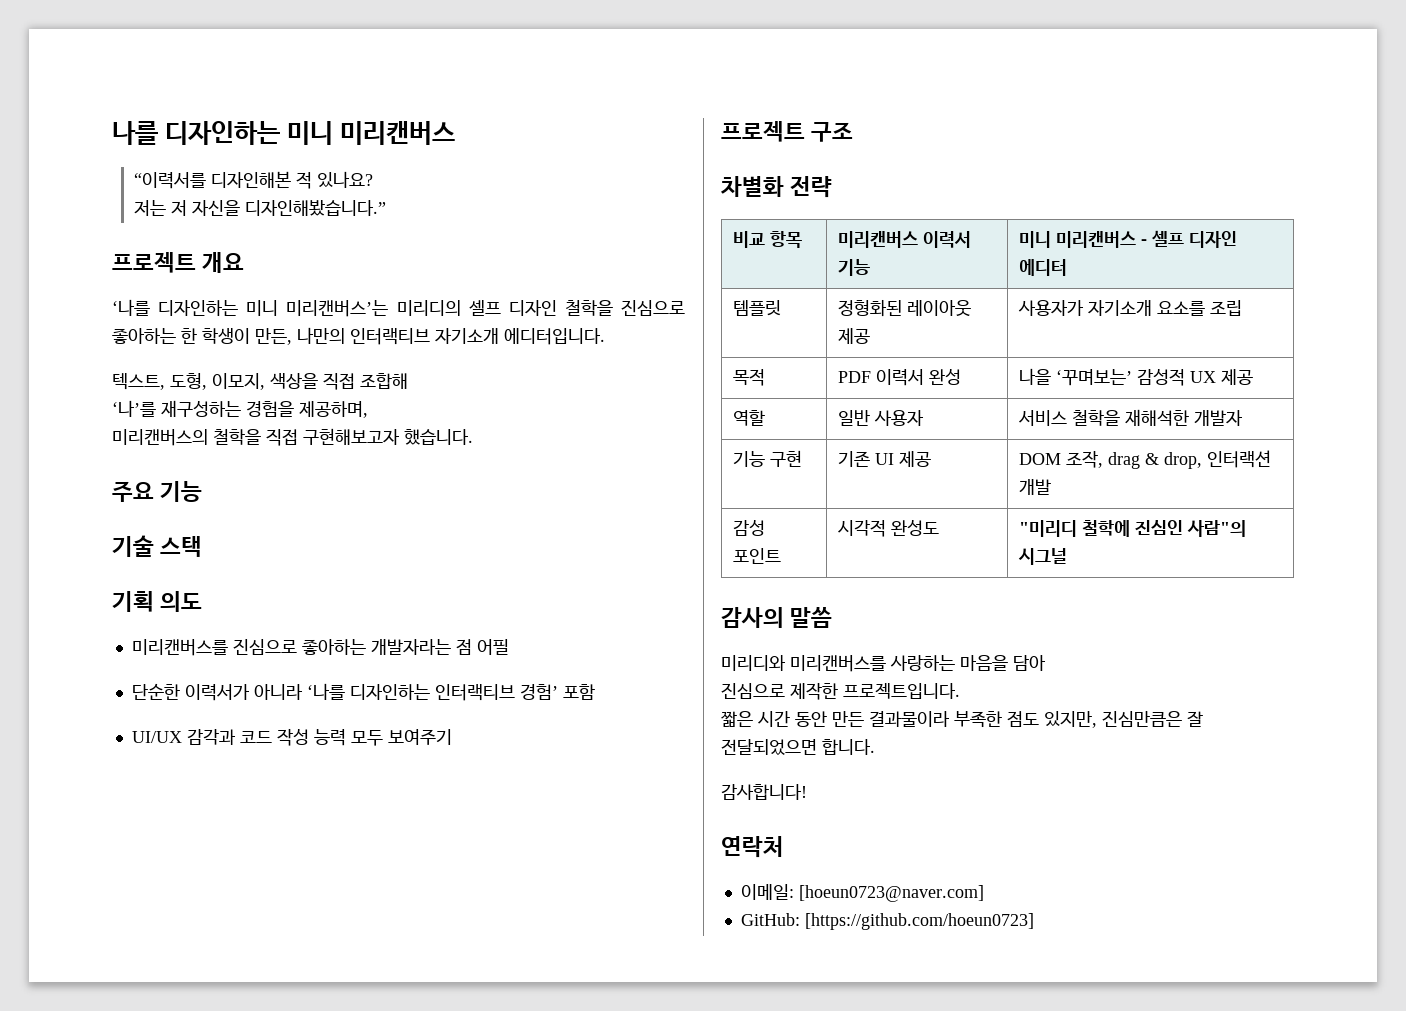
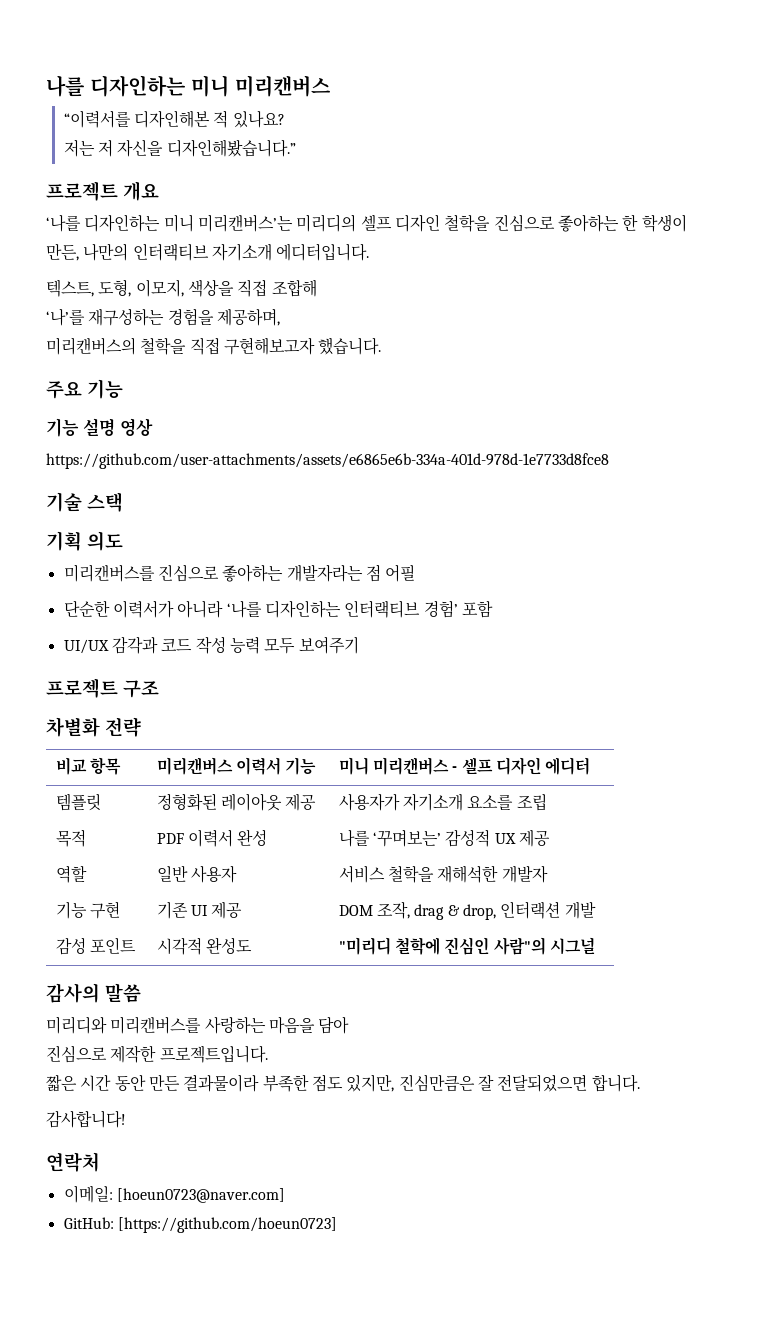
+ 기능 설명 영상
+ https://github.com/user-attachments/assets/e6865e6b-334a-401d-978d-1e7733d8fce8
- 목적 | PDF 이력서 완성 | 나을 ‘꾸며보는’ 감성적 UX 제공
+ 목적 | PDF 이력서 완성 | 나를 ‘꾸며보는’ 감성적 UX 제공

